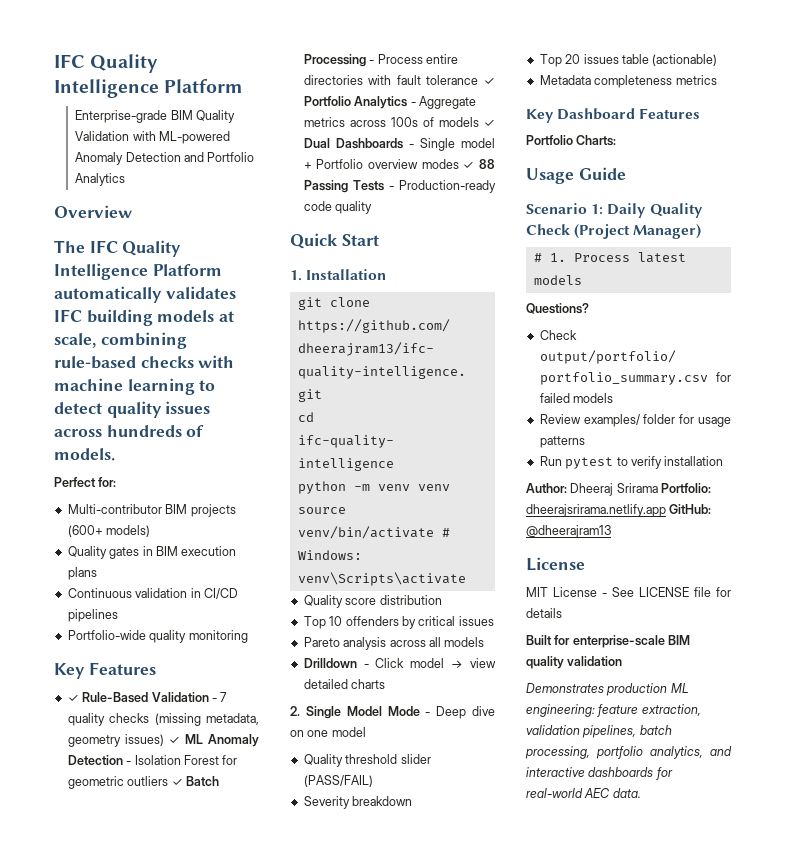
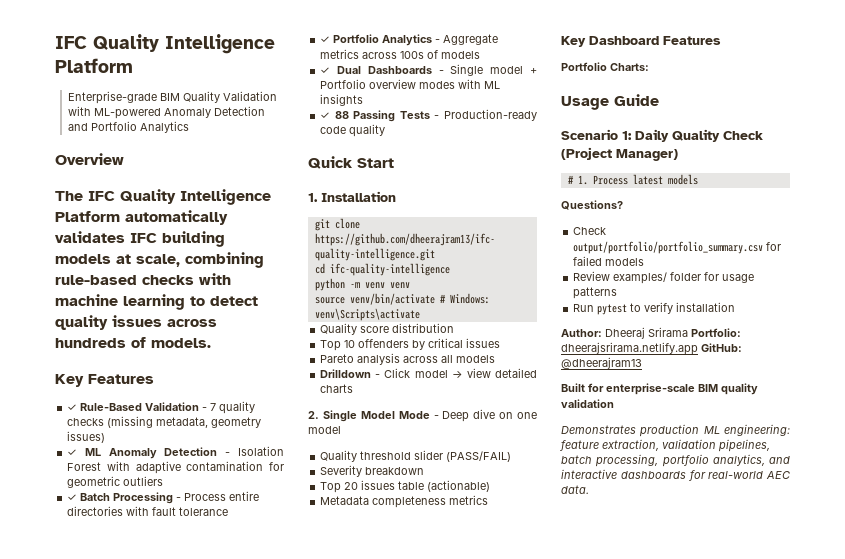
- Perfect for:
- Multi-contributor BIM projects (600+ models)
- Quality gates in BIM execution plans
- Continuous validation in CI/CD pipelines
- Portfolio-wide quality monitoring
- ✓ Rule-Based Validation - 7 quality checks (missing metadata, geometry issues) ✓ ML Anomaly Detection - Isolation Forest for geometric outliers ✓ Batch Processing - Process entire directories with fault tolerance ✓ Portfolio Analytics - Aggregate metrics across 100s of models ✓ Dual Dashboards - Single model + Portfolio overview modes ✓ 88 Passing Tests - Production-ready code quality
+ ✓ Rule-Based Validation - 7 quality checks (missing metadata, geometry issues)
+ ✓ ML Anomaly Detection - Isolation Forest with adaptive contamination for geometric outliers
+ ✓ Batch Processing - Process entire directories with fault tolerance
+ ✓ Portfolio Analytics - Aggregate metrics across 100s of models
+ ✓ Dual Dashboards - Single model + Portfolio overview modes with ML insights
+ ✓ 88 Passing Tests - Production-ready code quality
  Author: Dheeraj Srirama Portfolio: dheerajsrirama.netlify.app GitHub: @dheerajram13
- License
- MIT License - See LICENSE file for details

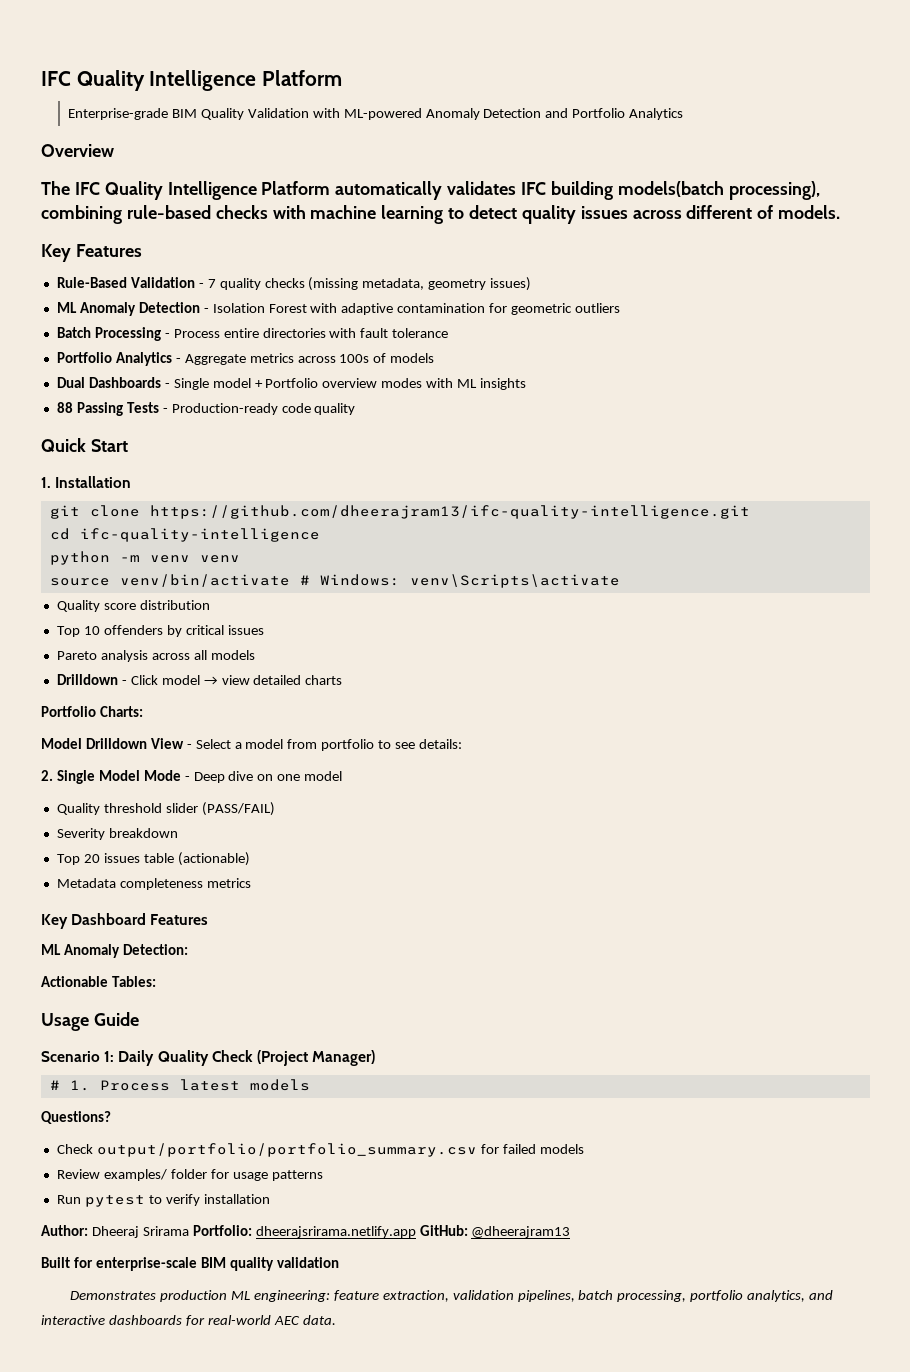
- The IFC Quality Intelligence Platform automatically validates IFC building models at scale, combining rule-based checks with machine learning to detect quality issues across hundreds of models.
+ The IFC Quality Intelligence Platform automatically validates IFC building models(batch processing), combining rule-based checks with machine learning to detect quality issues across different of models.
- ✓ Rule-Based Validation - 7 quality checks (missing metadata, geometry issues)
+ Rule-Based Validation - 7 quality checks (missing metadata, geometry issues)
- ✓ ML Anomaly Detection - Isolation Forest with adaptive contamination for geometric outliers
+ ML Anomaly Detection - Isolation Forest with adaptive contamination for geometric outliers
- ✓ Batch Processing - Process entire directories with fault tolerance
+ Batch Processing - Process entire directories with fault tolerance
- ✓ Portfolio Analytics - Aggregate metrics across 100s of models
+ Portfolio Analytics - Aggregate metrics across 100s of models
- ✓ Dual Dashboards - Single model + Portfolio overview modes with ML insights
+ Dual Dashboards - Single model + Portfolio overview modes with ML insights
- ✓ 88 Passing Tests - Production-ready code quality
+ 88 Passing Tests - Production-ready code quality
+ Portfolio Charts:
+ Model Drilldown View - Select a model from portfolio to see details:
- Portfolio Charts:
+ ML Anomaly Detection:
+ Actionable Tables:

